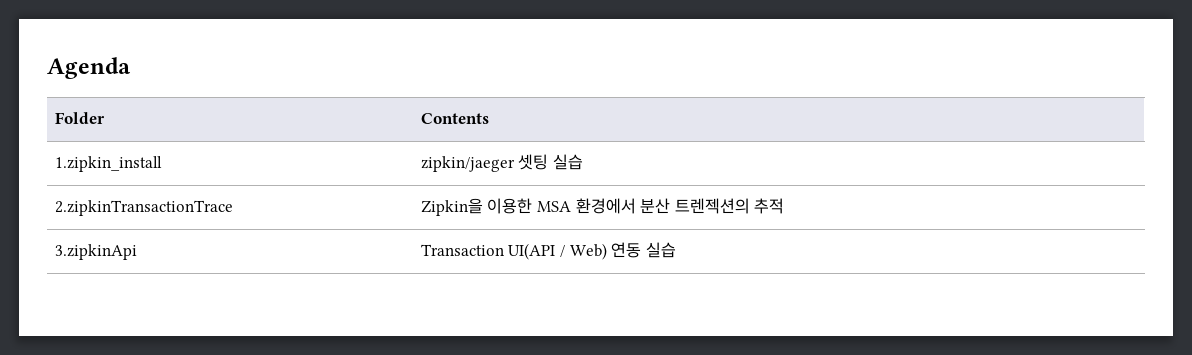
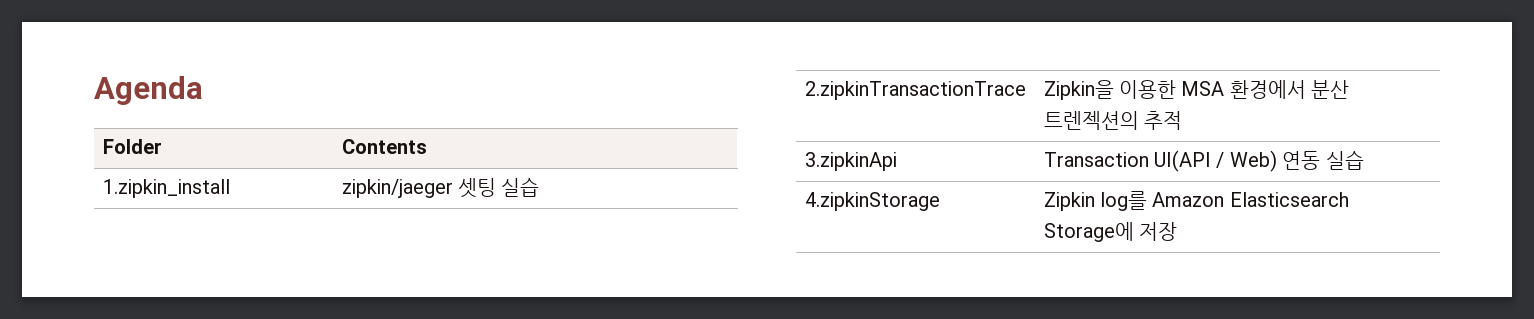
+ 4.zipkinStorage | Zipkin log를 Amazon Elasticsearch Storage에 저장

